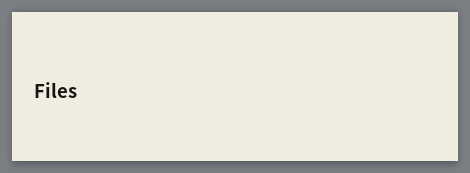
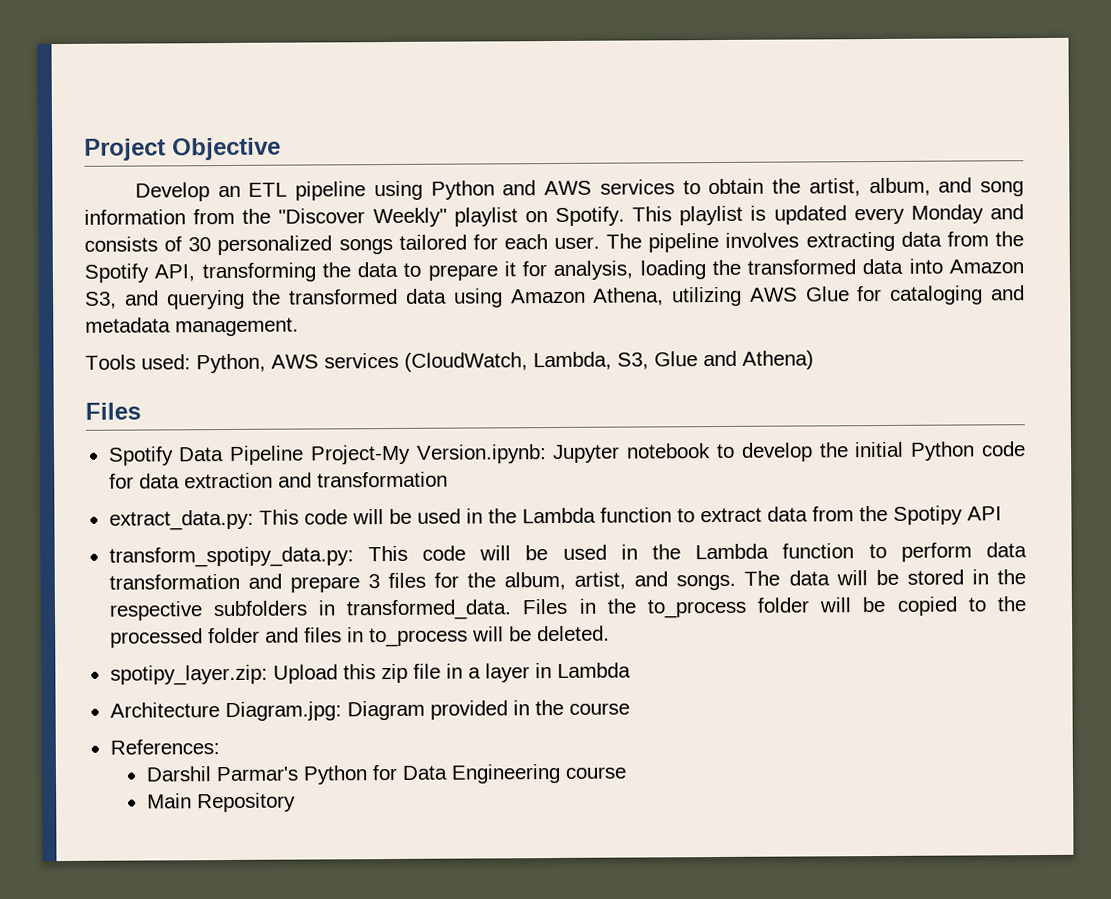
+ Project Objective
+ Develop an ETL pipeline using Python and AWS services to obtain the artist, album, and song information from the "Discover Weekly" playlist on Spotify. This playlist is updated every Monday and consists of 30 personalized songs tailored for each user. The pipeline involves extracting data from the Spotify API, transforming the data to prepare it for analysis, loading the transformed data into Amazon S3, and querying the transformed data using Amazon Athena, utilizing AWS Glue for cataloging and metadata management.
+ Tools used: Python, AWS services (CloudWatch, Lambda, S3, Glue and Athena)
  Files
+ Spotify Data Pipeline Project-My Version.ipynb: Jupyter notebook to develop the initial Python code for data extraction and transformation
+ extract_data.py: This code will be used in the Lambda function to extract data from the Spotipy API
+ transform_spotipy_data.py: This code will be used in the Lambda function to perform data transformation and prepare 3 files for the album, artist, and songs. The data will be stored in the respective subfolders in transformed_data. Files in the to_process folder will be copied to the processed folder and files in to_process will be deleted.
+ spotipy_layer.zip: Upload this zip file in a layer in Lambda
+ Architecture Diagram.jpg: Diagram provided in the course
+ References:
+ Darshil Parmar's Python for Data Engineering course
+ Main Repository

